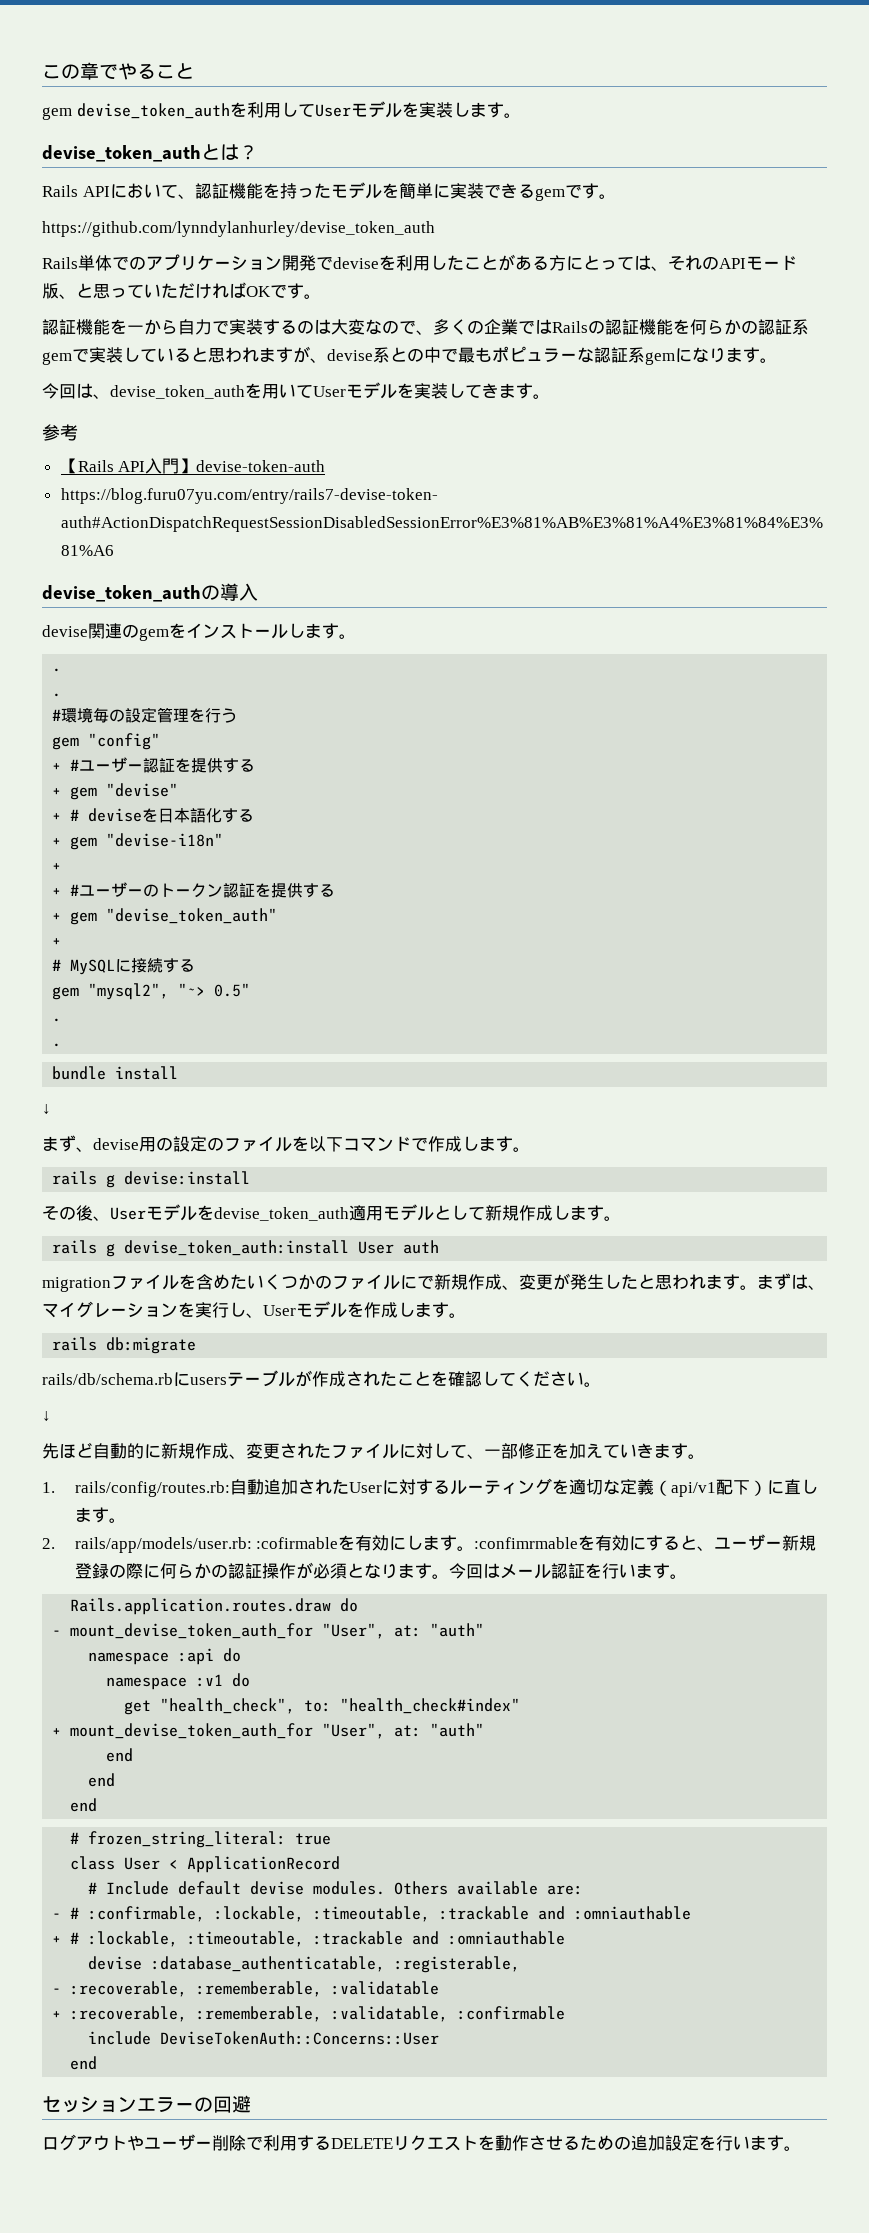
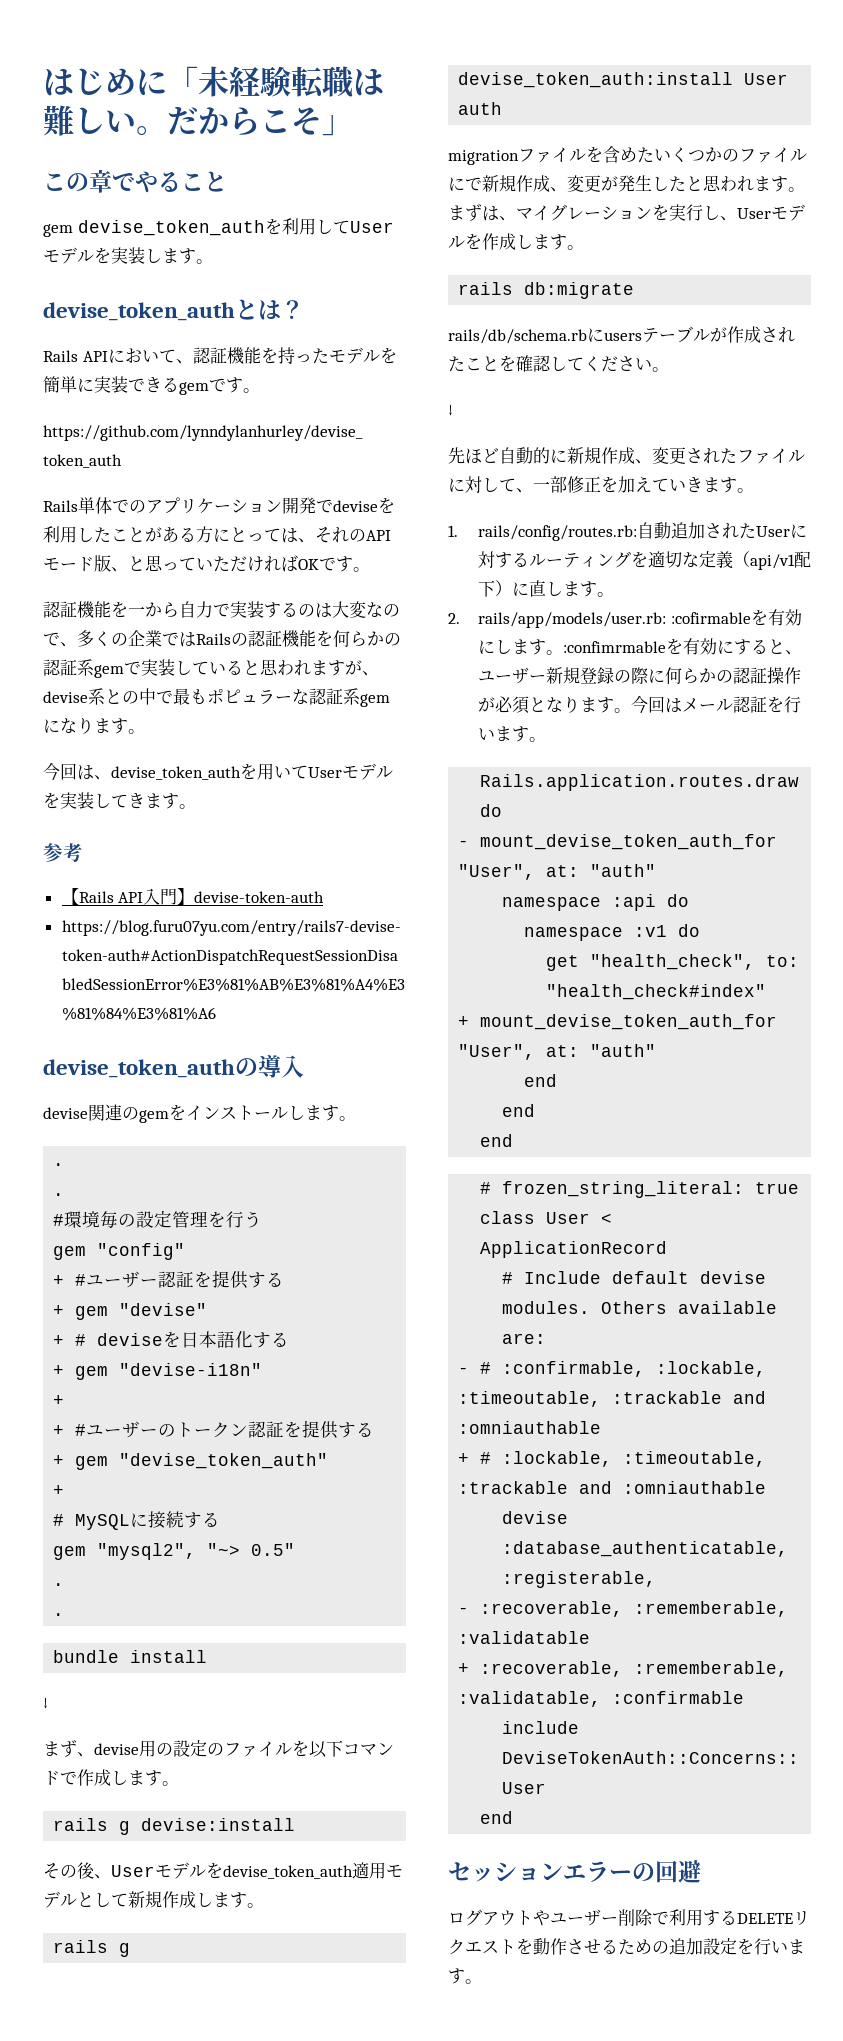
+ はじめに「未経験転職は難しい。だからこそ」

